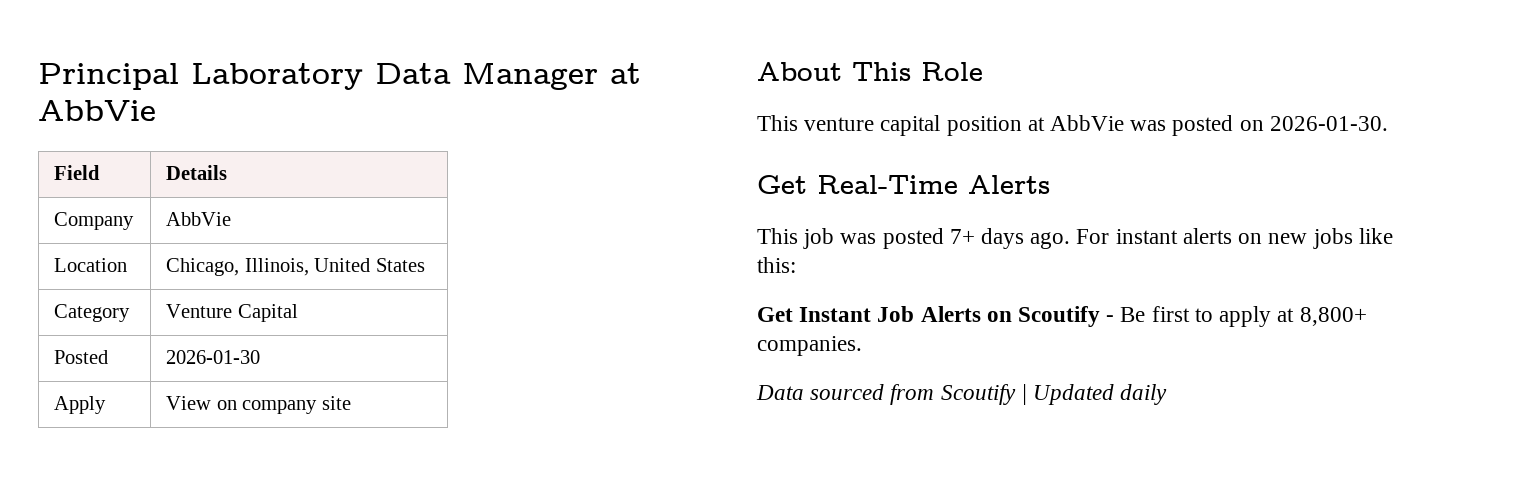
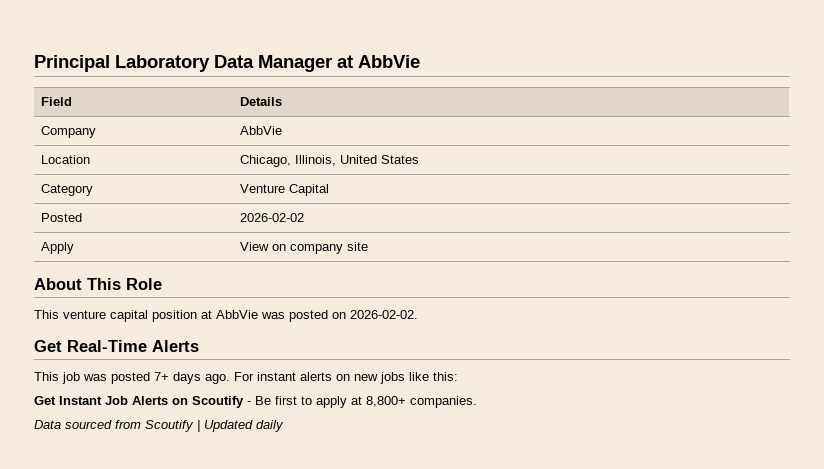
- Posted | 2026-01-30
+ Posted | 2026-02-02
- This venture capital position at AbbVie was posted on 2026-01-30.
+ This venture capital position at AbbVie was posted on 2026-02-02.

